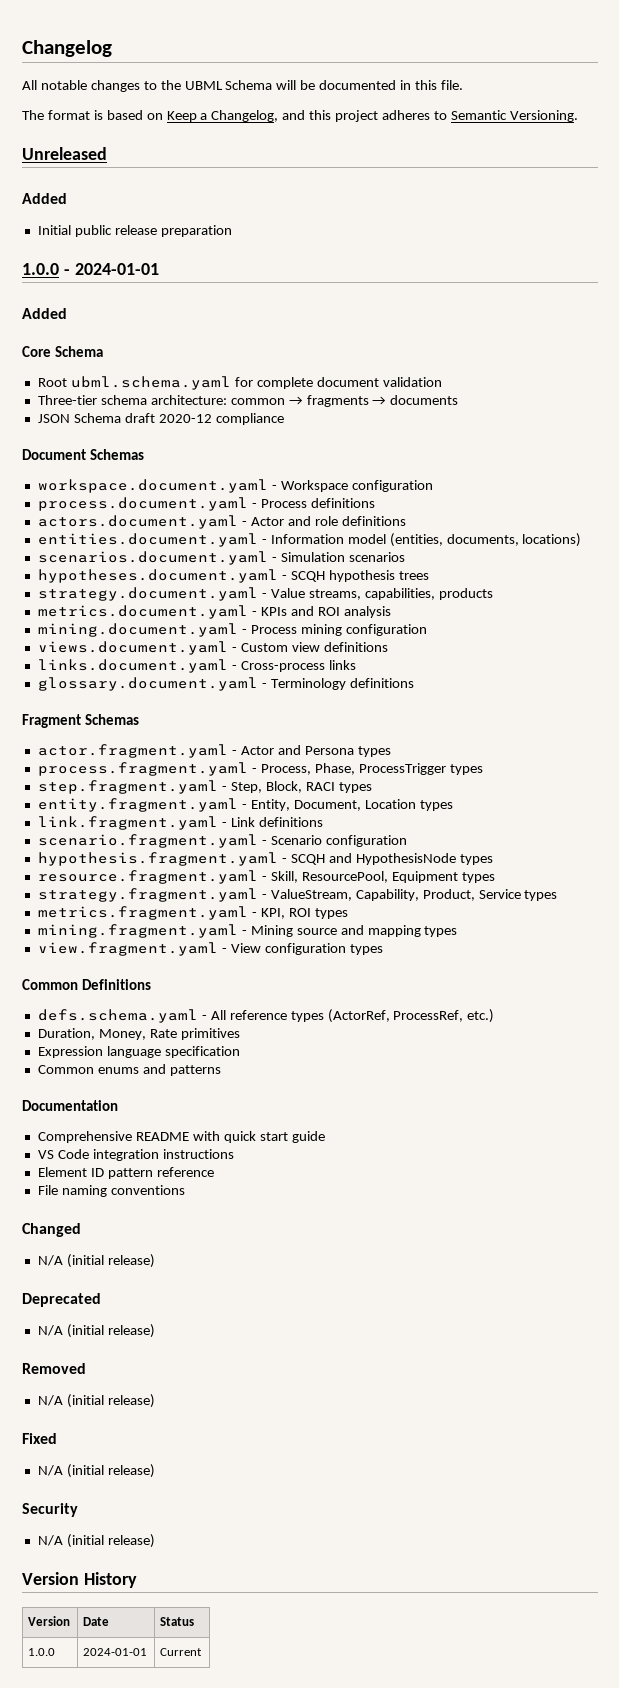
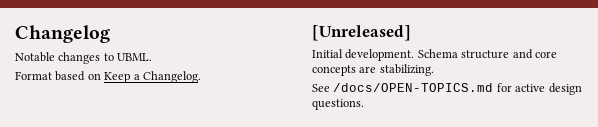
- All notable changes to the UBML Schema will be documented in this file.
- The format is based on Keep a Changelog, and this project adheres to Semantic Versioning.
- Unreleased
- Added
- Initial public release preparation
- 1.0.0 - 2024-01-01
- Added
- Core Schema
- Root ubml.schema.yaml for complete document validation
- Three-tier schema architecture: common → fragments → documents
- JSON Schema draft 2020-12 compliance
- Document Schemas
- workspace.document.yaml - Workspace configuration
- process.document.yaml - Process definitions
- actors.document.yaml - Actor and role definitions
- entities.document.yaml - Information model (entities, documents, locations)
- scenarios.document.yaml - Simulation scenarios
- hypotheses.document.yaml - SCQH hypothesis trees
- strategy.document.yaml - Value streams, capabilities, products
- metrics.document.yaml - KPIs and ROI analysis
- mining.document.yaml - Process mining configuration
- views.document.yaml - Custom view definitions
- links.document.yaml - Cross-process links
- glossary.document.yaml - Terminology definitions
- Fragment Schemas
- actor.fragment.yaml - Actor and Persona types
- process.fragment.yaml - Process, Phase, ProcessTrigger types
- step.fragment.yaml - Step, Block, RACI types
- entity.fragment.yaml - Entity, Document, Location types
- link.fragment.yaml - Link definitions
- scenario.fragment.yaml - Scenario configuration
- hypothesis.fragment.yaml - SCQH and HypothesisNode types
- resource.fragment.yaml - Skill, ResourcePool, Equipment types
- strategy.fragment.yaml - ValueStream, Capability, Product, Service types
- metrics.fragment.yaml - KPI, ROI types
- mining.fragment.yaml - Mining source and mapping types
- view.fragment.yaml - View configuration types
- Common Definitions
- defs.schema.yaml - All reference types (ActorRef, ProcessRef, etc.)
- Duration, Money, Rate primitives
- Expression language specification
- Common enums and patterns
- Documentation
- Comprehensive README with quick start guide
- VS Code integration instructions
- Element ID pattern reference
- File naming conventions
- Changed
- N/A (initial release)
- Deprecated
- N/A (initial release)
- Removed
- N/A (initial release)
- Fixed
- N/A (initial release)
- Security
- N/A (initial release)
- Version History
- Version | Date | Status
- 1.0.0 | 2024-01-01 | Current
+ Notable changes to UBML.
+ Format based on Keep a Changelog.
+ [Unreleased]
+ Initial development. Schema structure and core concepts are stabilizing.
+ See /docs/OPEN-TOPICS.md for active design questions.

